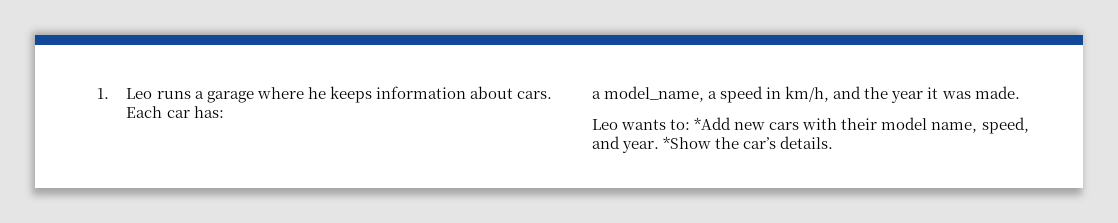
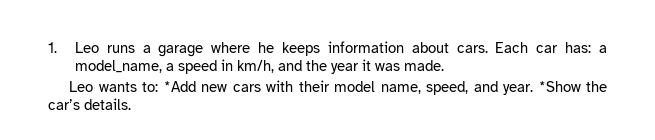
- Each car has:
- a model_name, a speed in km/h, and the year it was made.
+ Each car has: a model_name, a speed in km/h, and the year it was made.

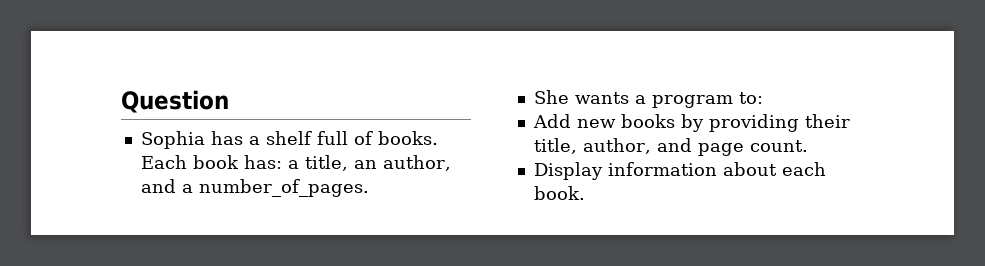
- 1. Leo runs a garage where he keeps information about cars. Each car has: a model_name, a speed in km/h, and the year it was made.
- Leo wants to: *Add new cars with their model name, speed, and year. *Show the car’s details.
+ Question
+ Sophia has a shelf full of books. Each book has: a title, an author, and a number_of_pages.
+ She wants a program to:
+ Add new books by providing their title, author, and page count.
+ Display information about each book.

